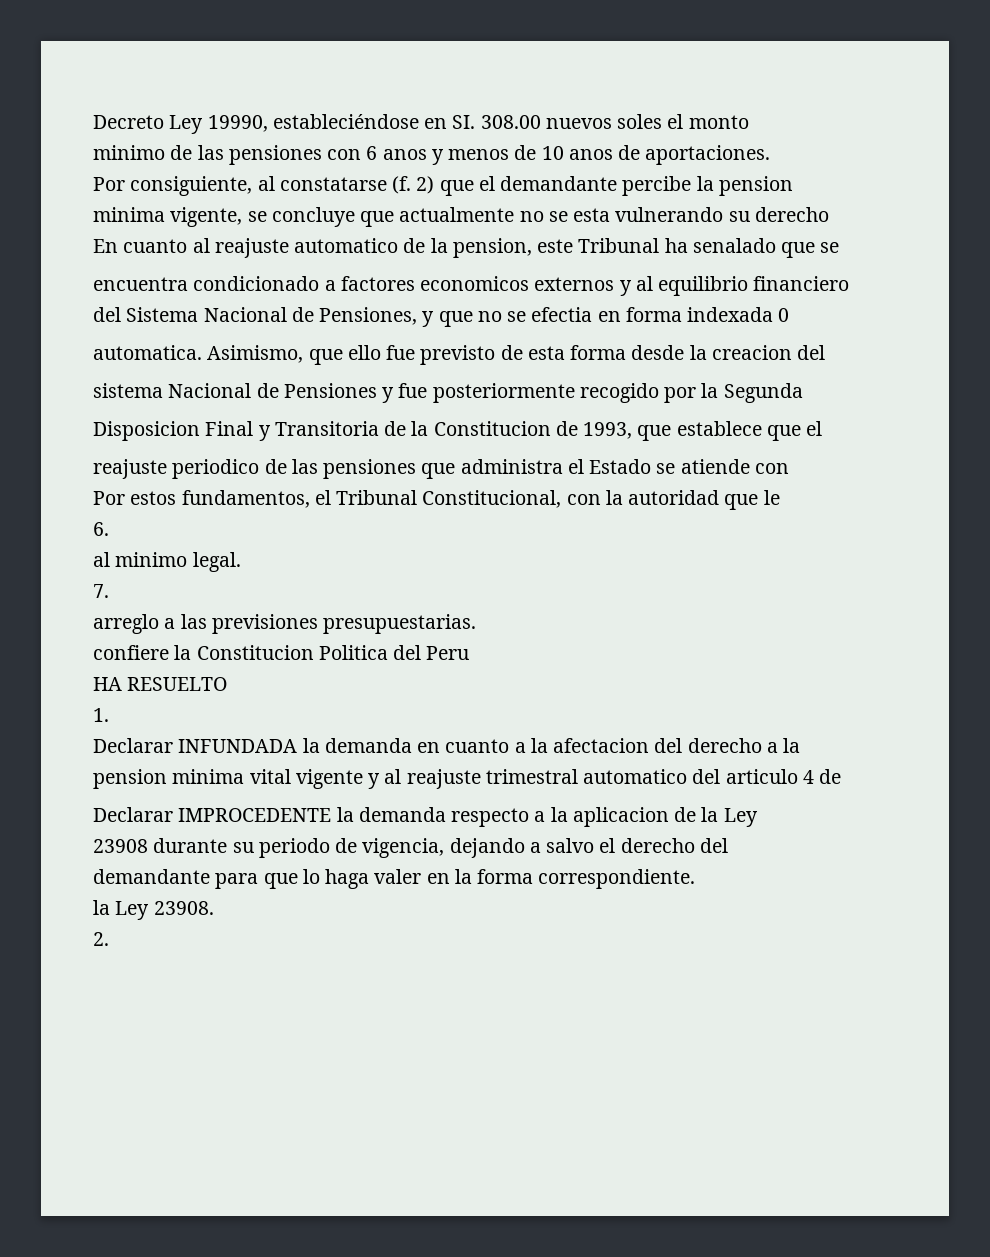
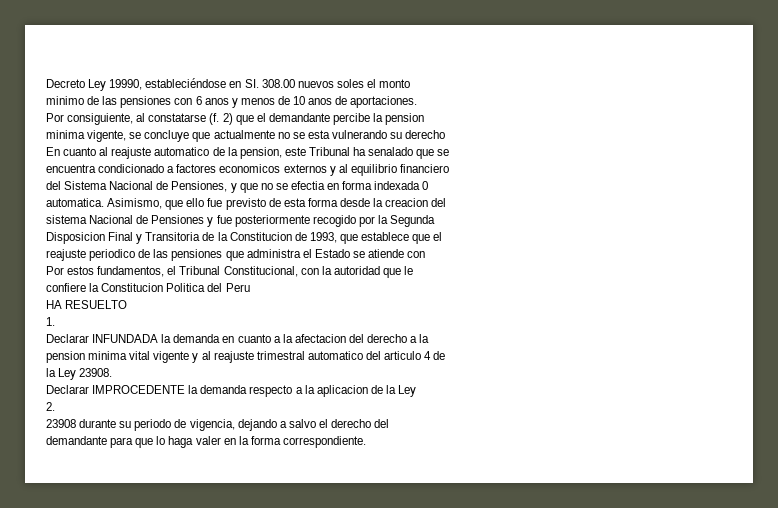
- 6.
- al minimo legal.
- 7.
- arreglo a las previsiones presupuestarias.
+ la Ley 23908.
+ 2.
- la Ley 23908.
- 2.

